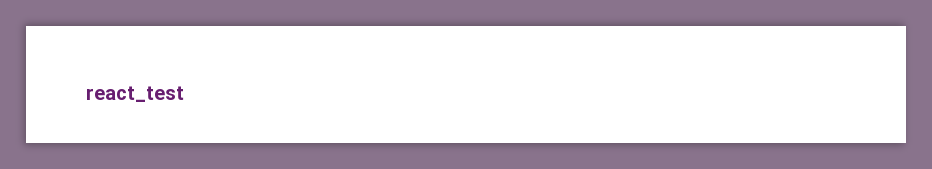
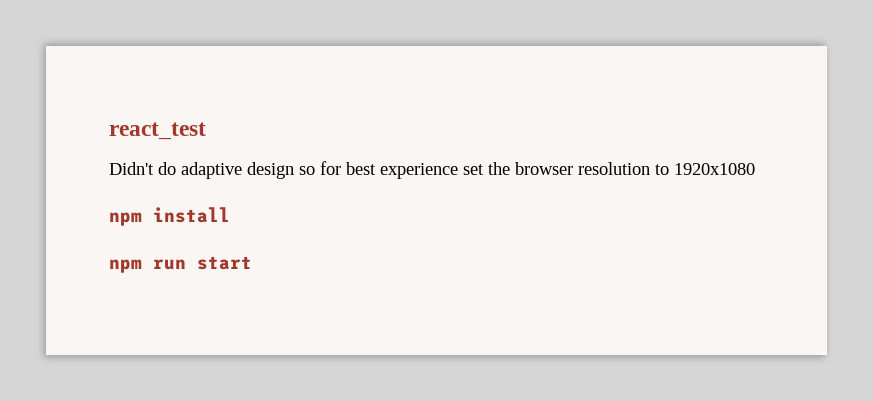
+ Didn't do adaptive design so for best experience set the browser resolution to 1920x1080
+ npm install
+ npm run start

